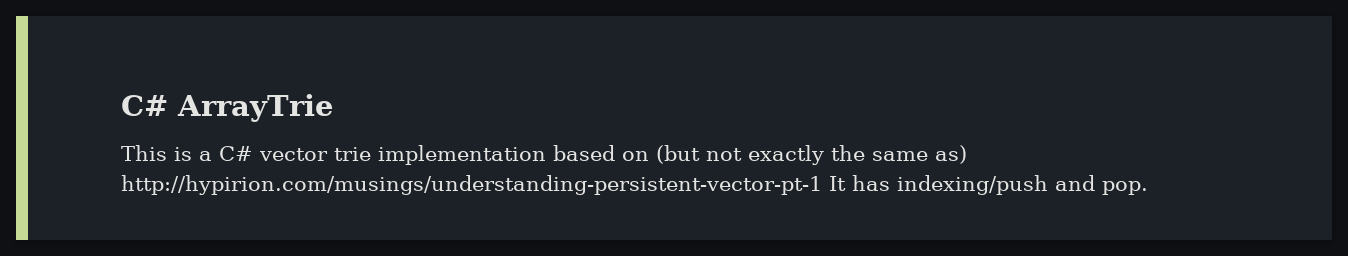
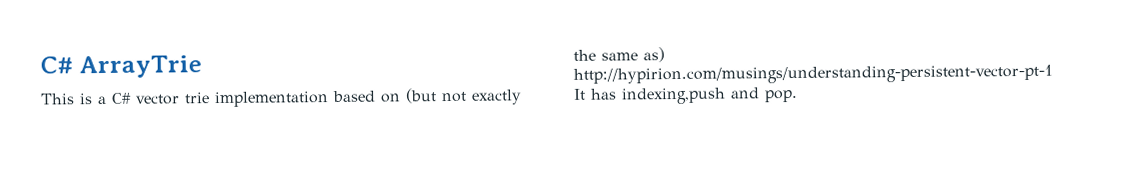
- This is a C# vector trie implementation based on (but not exactly the same as) http://hypirion.com/musings/understanding-persistent-vector-pt-1 It has indexing/push and pop.
+ This is a C# vector trie implementation based on (but not exactly the same as) http://hypirion.com/musings/understanding-persistent-vector-pt-1 It has indexing,push and pop.

